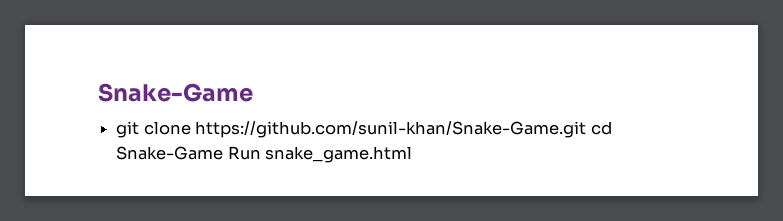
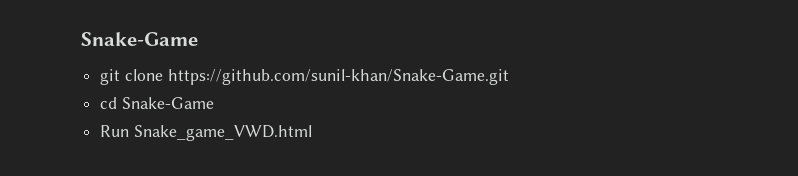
- git clone https://github.com/sunil-khan/Snake-Game.git cd Snake-Game Run snake_game.html
+ git clone https://github.com/sunil-khan/Snake-Game.git
+ cd Snake-Game
+ Run Snake_game_VWD.html

